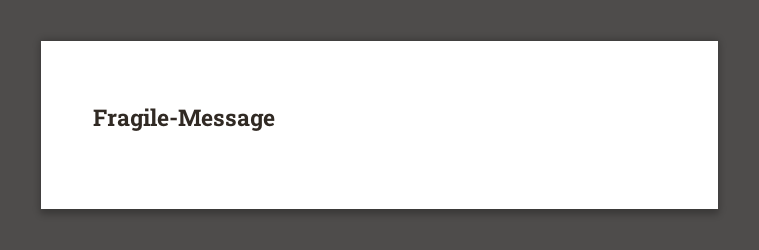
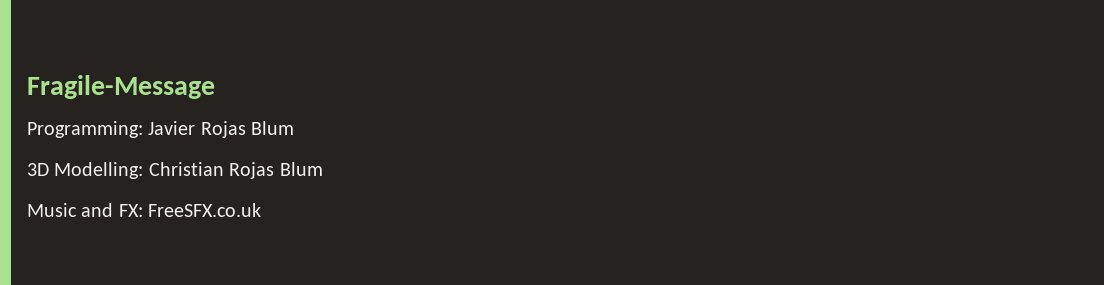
+ Programming: Javier Rojas Blum
+ 3D Modelling: Christian Rojas Blum
+ Music and FX: FreeSFX.co.uk

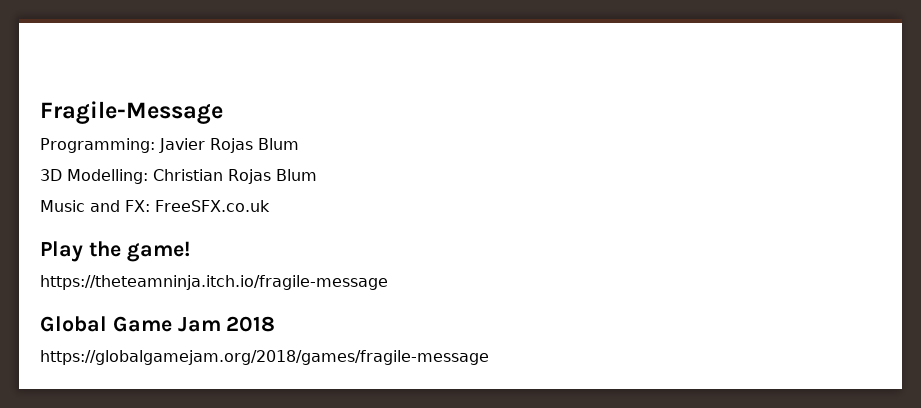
+ Play the game!
+ https://theteamninja.itch.io/fragile-message
+ Global Game Jam 2018
+ https://globalgamejam.org/2018/games/fragile-message

